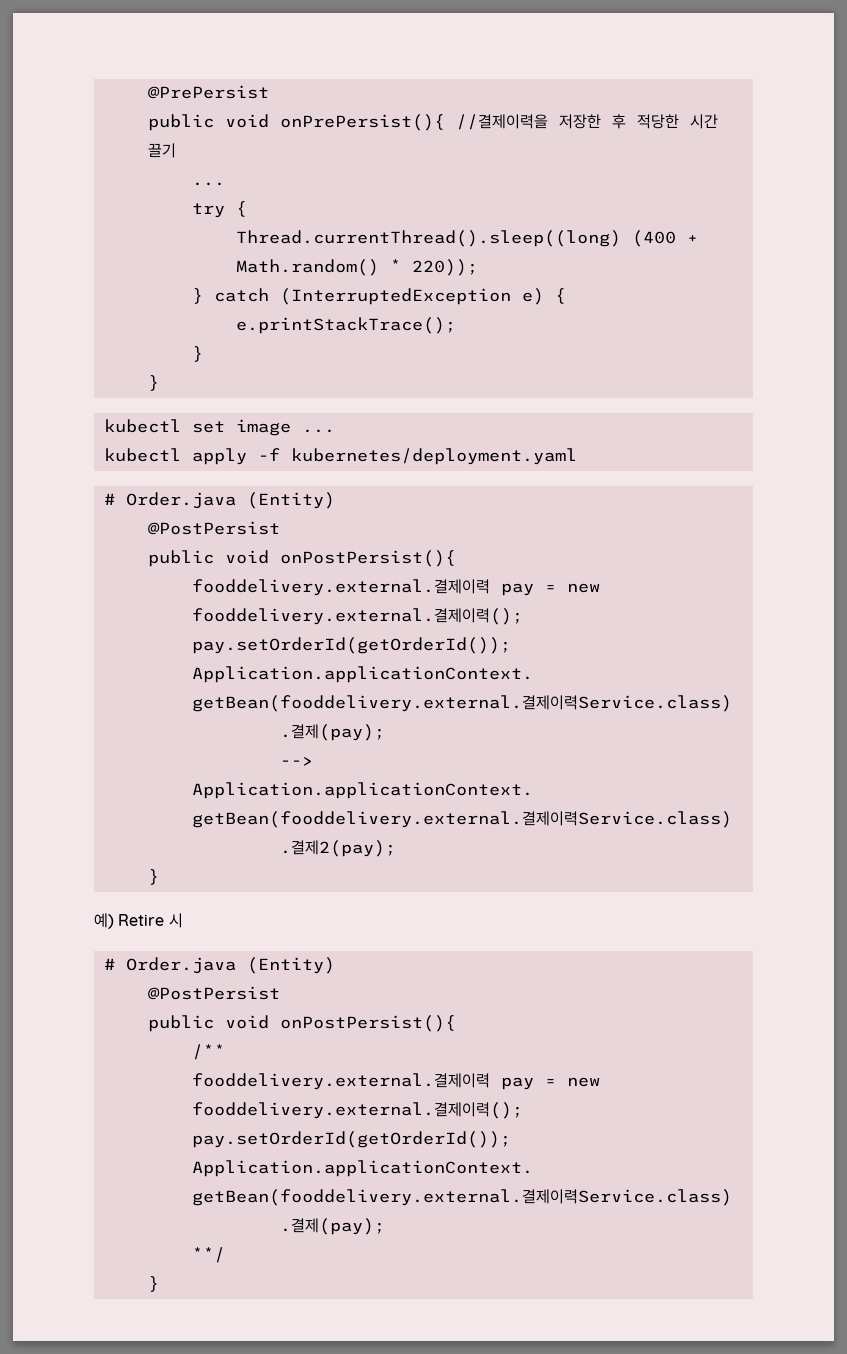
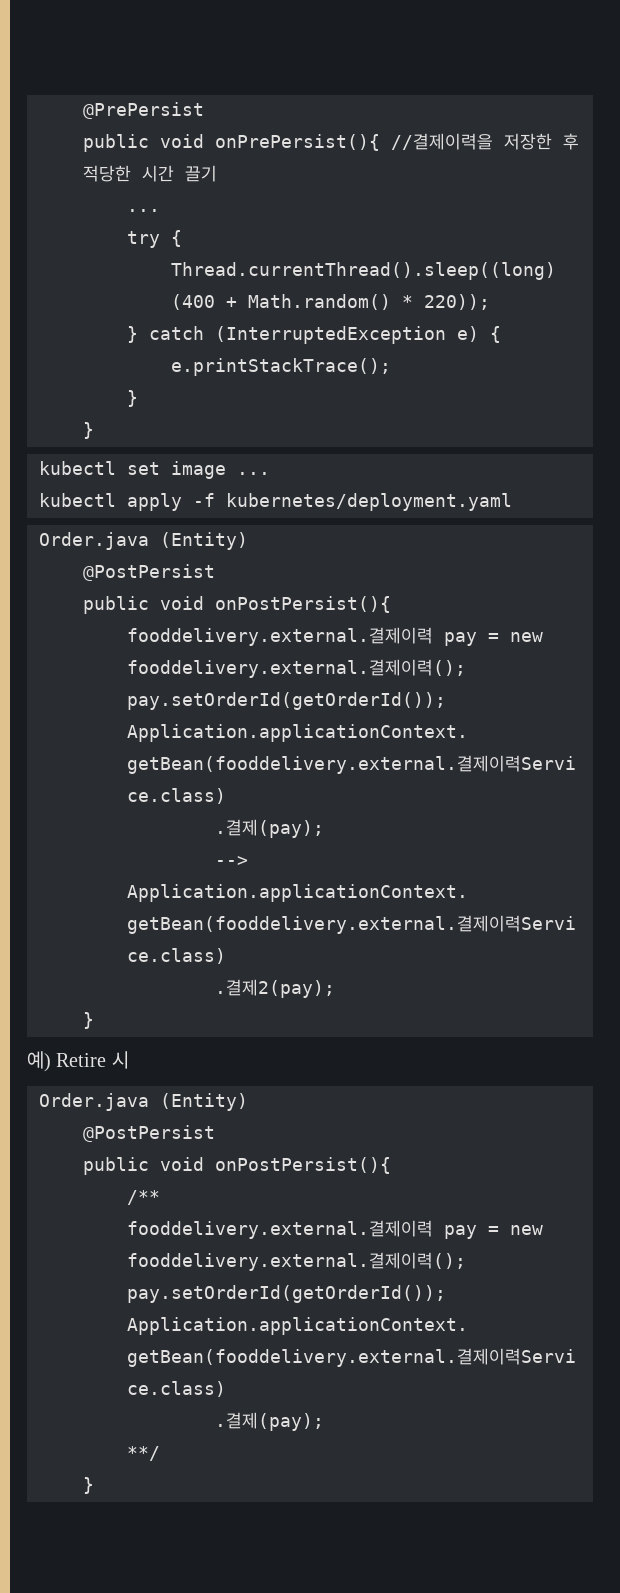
  kubectl apply -f kubernetes/deployment.yaml
- # Order.java (Entity)
+ Order.java (Entity)
  예) Retire 시
- # Order.java (Entity)
+ Order.java (Entity)

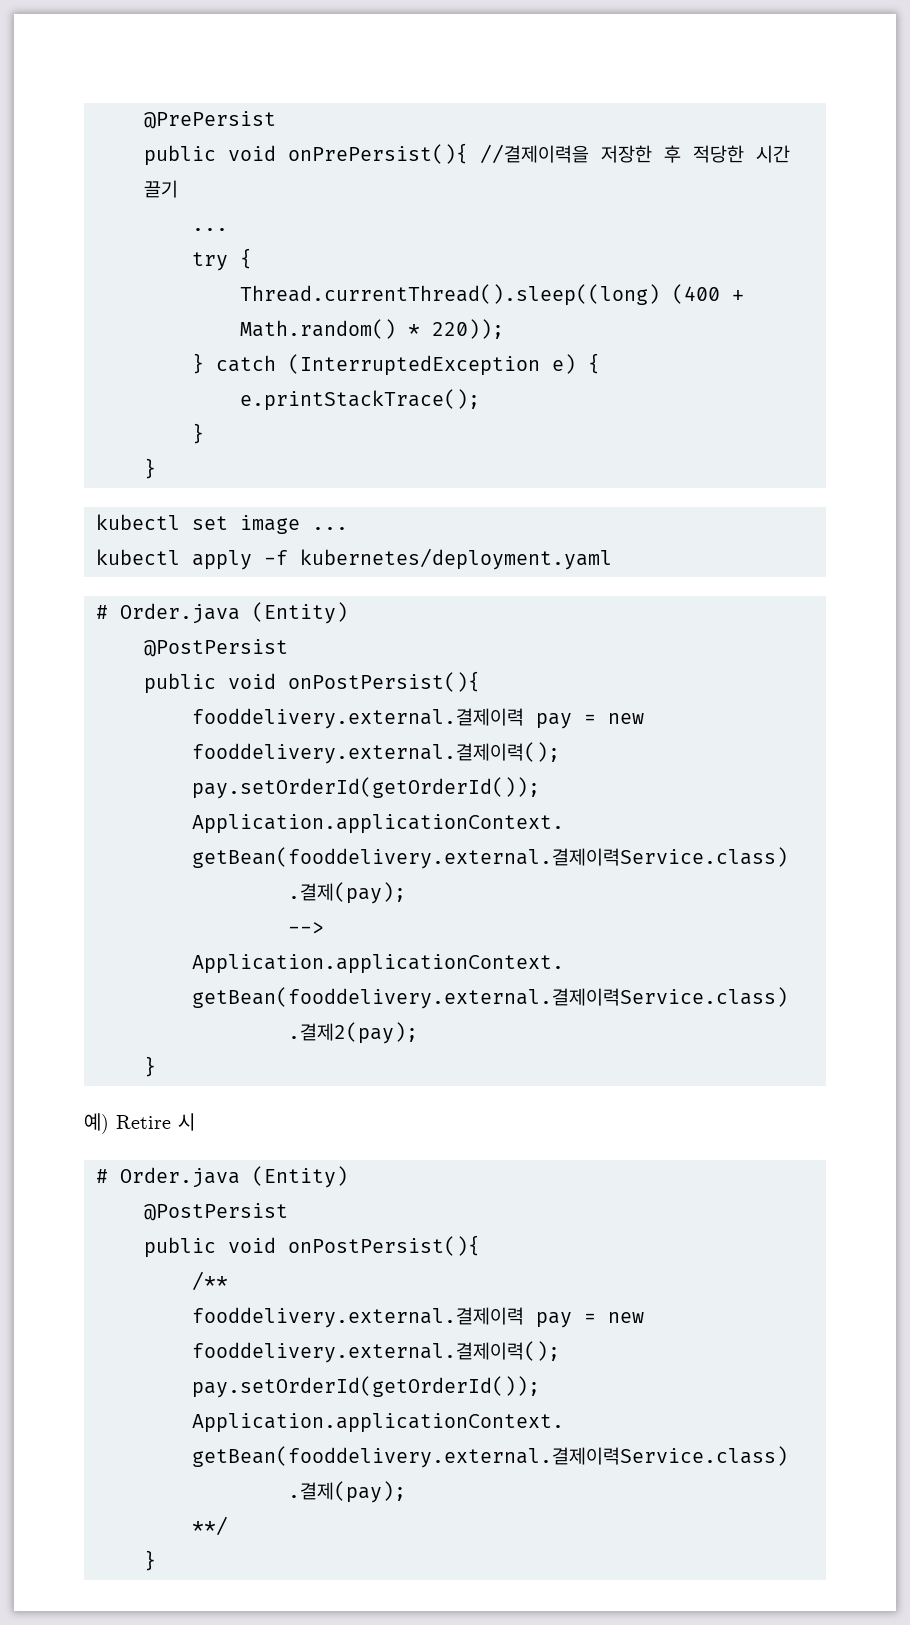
  kubectl apply -f kubernetes/deployment.yaml
- Order.java (Entity)
+ # Order.java (Entity)
  예) Retire 시
- Order.java (Entity)
+ # Order.java (Entity)

